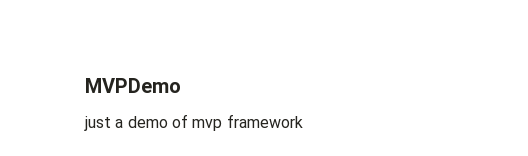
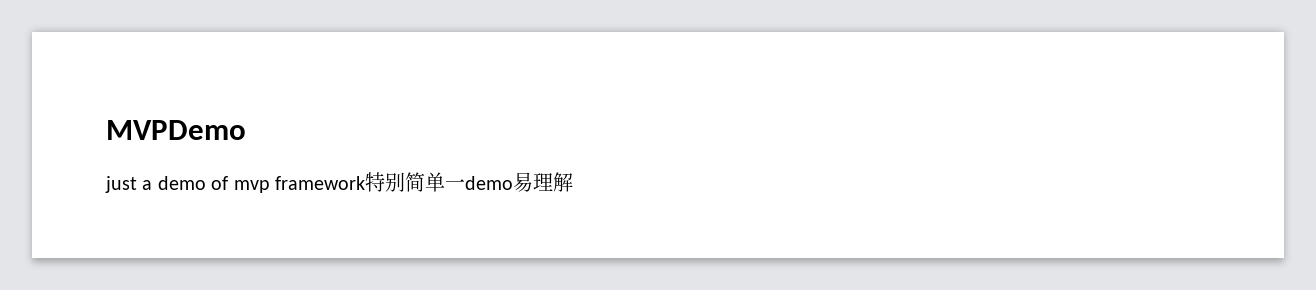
- just a demo of mvp framework
+ just a demo of mvp framework特别简单一demo易理解

